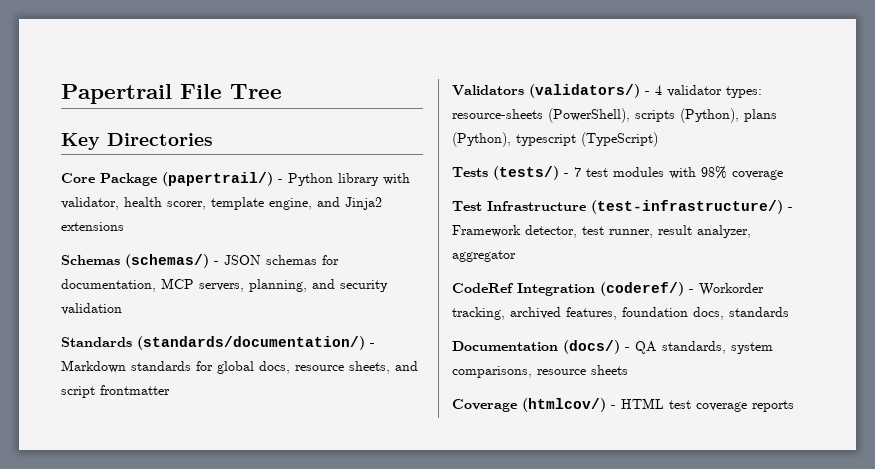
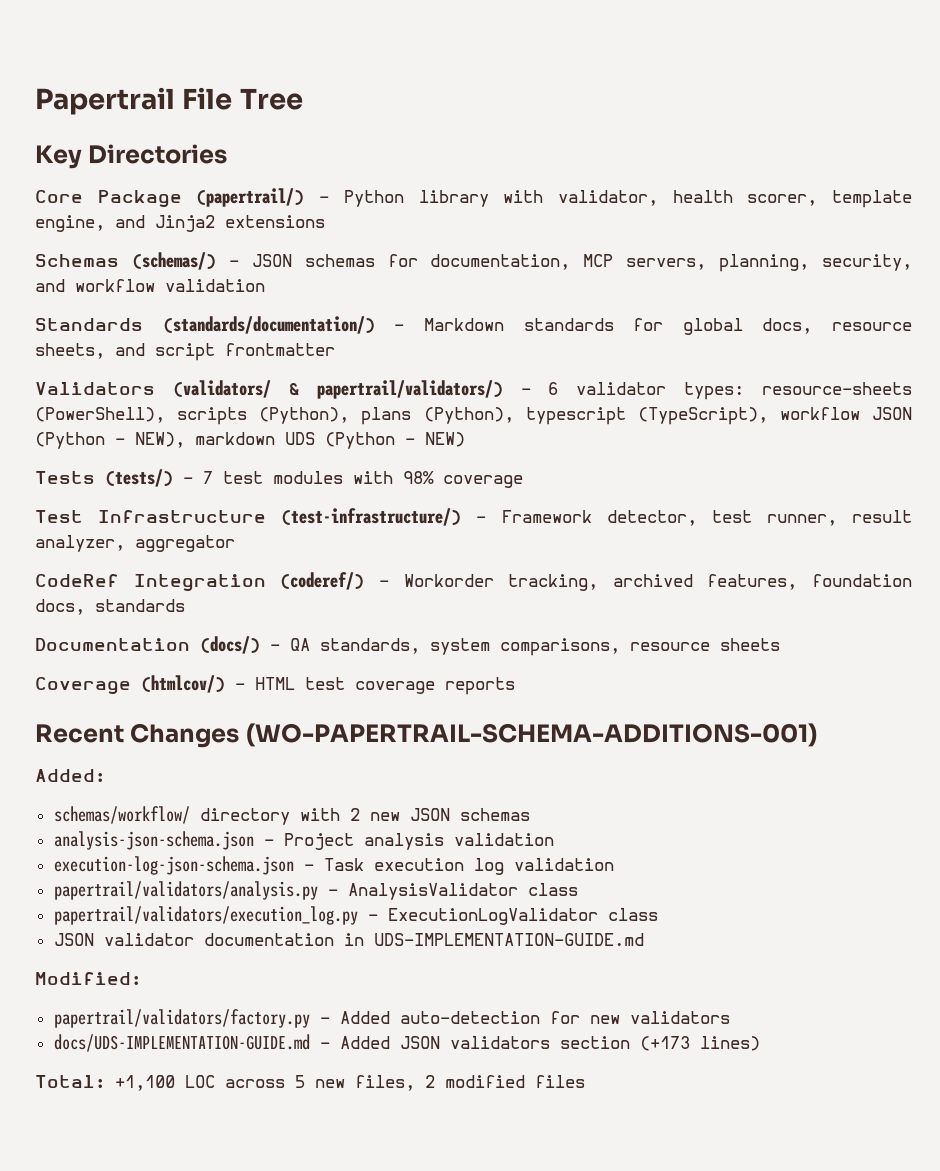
- Schemas (schemas/) - JSON schemas for documentation, MCP servers, planning, and security validation
+ Schemas (schemas/) - JSON schemas for documentation, MCP servers, planning, security, and workflow validation
- Validators (validators/) - 4 validator types: resource-sheets (PowerShell), scripts (Python), plans (Python), typescript (TypeScript)
+ Validators (validators/ & papertrail/validators/) - 6 validator types: resource-sheets (PowerShell), scripts (Python), plans (Python), typescript (TypeScript), workflow JSON (Python - NEW), markdown UDS (Python - NEW)
+ Recent Changes (WO-PAPERTRAIL-SCHEMA-ADDITIONS-001)
+ Added:
+ schemas/workflow/ directory with 2 new JSON schemas
+ analysis-json-schema.json - Project analysis validation
+ execution-log-json-schema.json - Task execution log validation
+ papertrail/validators/analysis.py - AnalysisValidator class
+ papertrail/validators/execution_log.py - ExecutionLogValidator class
+ JSON validator documentation in UDS-IMPLEMENTATION-GUIDE.md
+ Modified:
+ papertrail/validators/factory.py - Added auto-detection for new validators
+ docs/UDS-IMPLEMENTATION-GUIDE.md - Added JSON validators section (+173 lines)
+ Total: +1,100 LOC across 5 new files, 2 modified files

